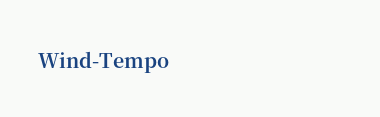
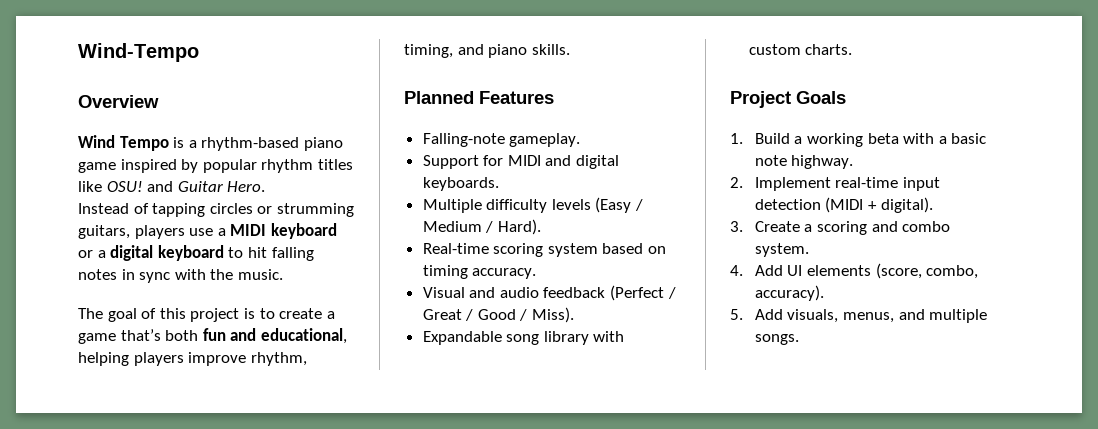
+ Overview
+ Wind Tempo is a rhythm-based piano game inspired by popular rhythm titles like OSU! and Guitar Hero.
+ Instead of tapping circles or strumming guitars, players use a MIDI keyboard or a digital keyboard to hit falling notes in sync with the music.
+ The goal of this project is to create a game that’s both fun and educational, helping players improve rhythm, timing, and piano skills.
+ Planned Features
+ Falling-note gameplay.
+ Support for MIDI and digital keyboards.
+ Multiple difficulty levels (Easy / Medium / Hard).
+ Real-time scoring system based on timing accuracy.
+ Visual and audio feedback (Perfect / Great / Good / Miss).
+ Expandable song library with custom charts.
+ Project Goals
+ 1. Build a working beta with a basic note highway.
+ 2. Implement real-time input detection (MIDI + digital).
+ 3. Create a scoring and combo system.
+ 4. Add UI elements (score, combo, accuracy).
+ 5. Add visuals, menus, and multiple songs.

